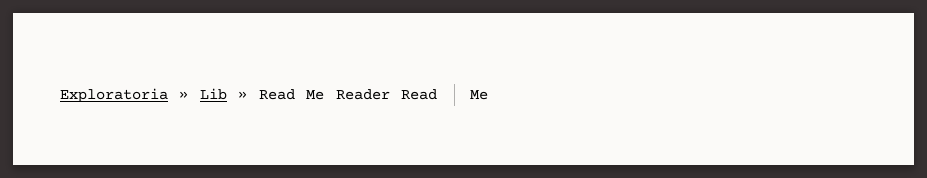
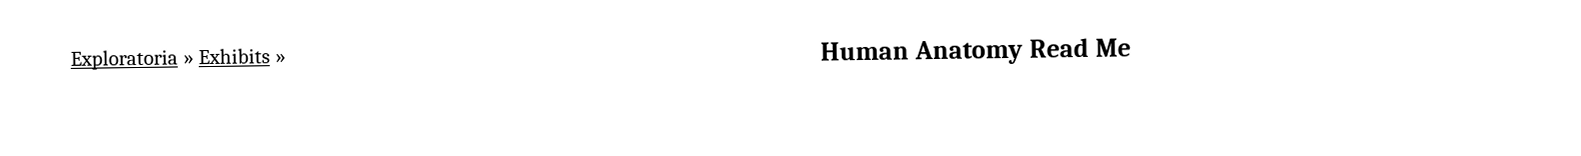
- Exploratoria » Lib » Read Me Reader Read Me
+ Exploratoria » Exhibits »
+ Human Anatomy Read Me

